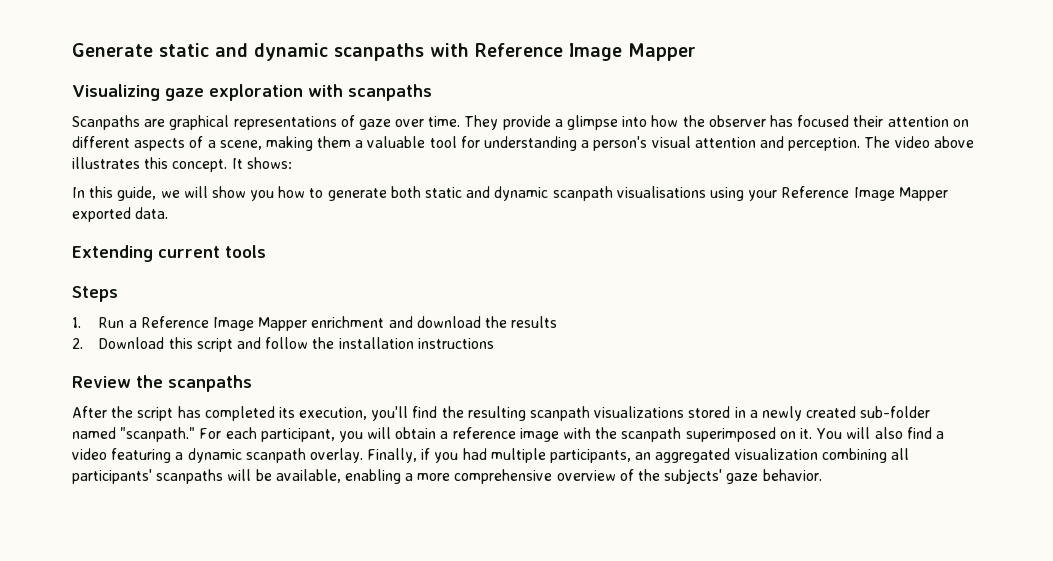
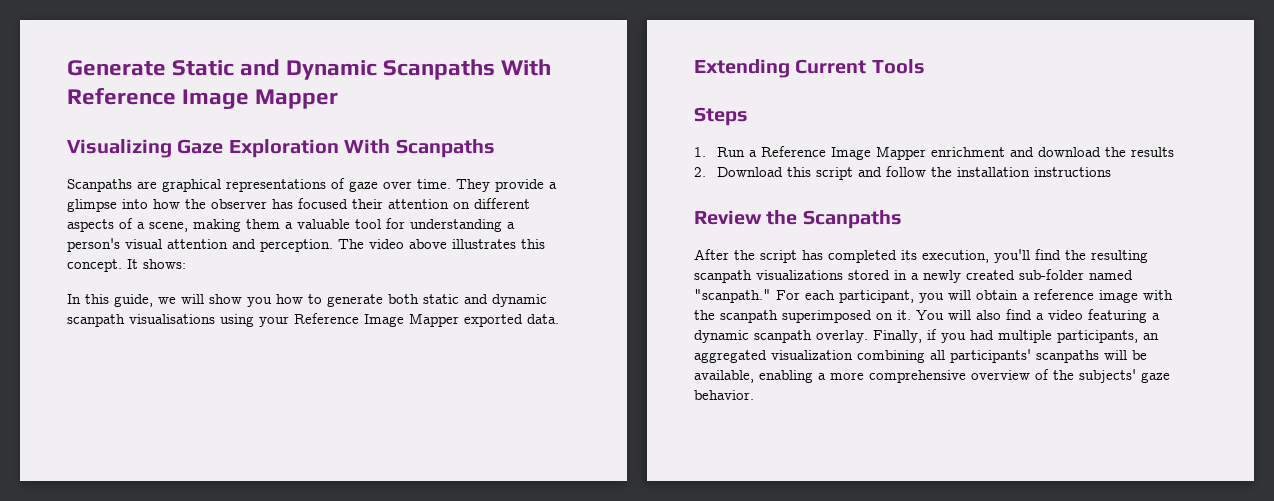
- Generate static and dynamic scanpaths with Reference Image Mapper
+ Generate Static and Dynamic Scanpaths With Reference Image Mapper
- Visualizing gaze exploration with scanpaths
+ Visualizing Gaze Exploration With Scanpaths
- Extending current tools
+ Extending Current Tools
- Review the scanpaths
+ Review the Scanpaths

